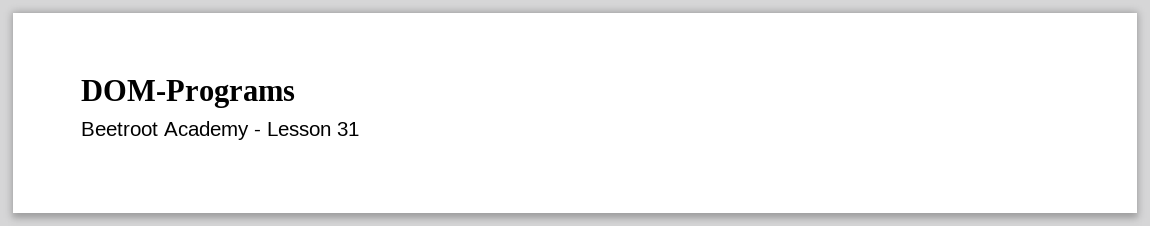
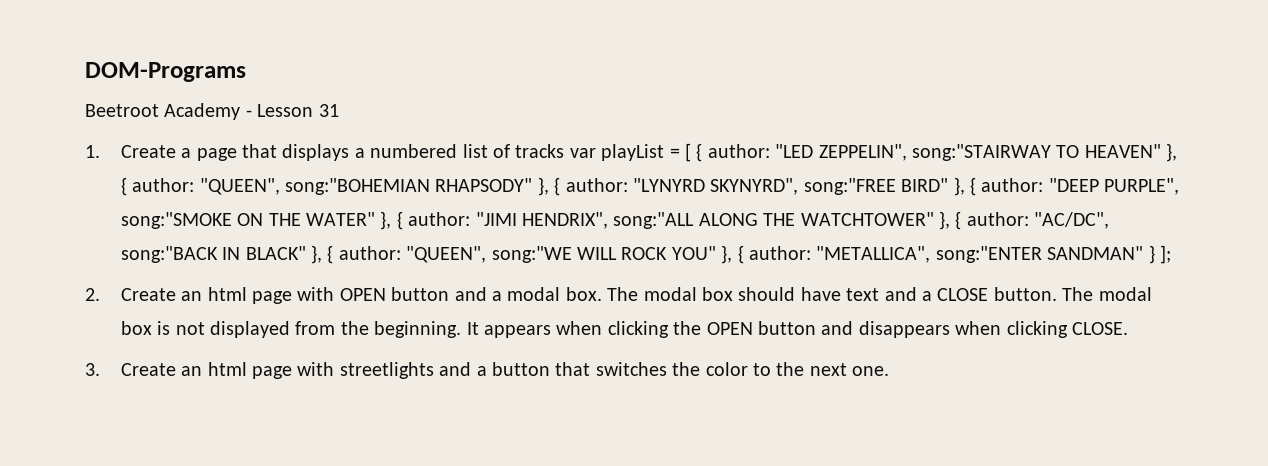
+ 1. Create a page that displays a numbered list of tracks var playList = [ { author: "LED ZEPPELIN", song:"STAIRWAY TO HEAVEN" }, { author: "QUEEN", song:"BOHEMIAN RHAPSODY" }, { author: "LYNYRD SKYNYRD", song:"FREE BIRD" }, { author: "DEEP PURPLE", song:"SMOKE ON THE WATER" }, { author: "JIMI HENDRIX", song:"ALL ALONG THE WATCHTOWER" }, { author: "AC/DC", song:"BACK IN BLACK" }, { author: "QUEEN", song:"WE WILL ROCK YOU" }, { author: "METALLICA", song:"ENTER SANDMAN" } ];
+ 2. Create an html page with OPEN button and a modal box. The modal box should have text and a CLOSE button. The modal box is not displayed from the beginning. It appears when clicking the OPEN button and disappears when clicking CLOSE.
+ 3. Create an html page with streetlights and a button that switches the color to the next one.

